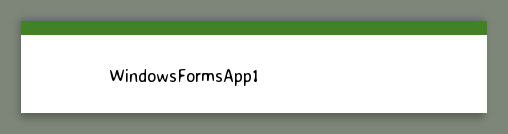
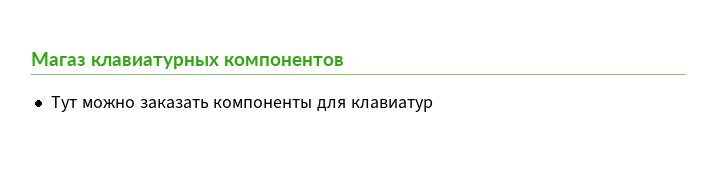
- WindowsFormsApp1
+ Магаз клавиатурных компонентов
+ Тут можно заказать компоненты для клавиатур

